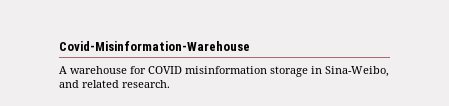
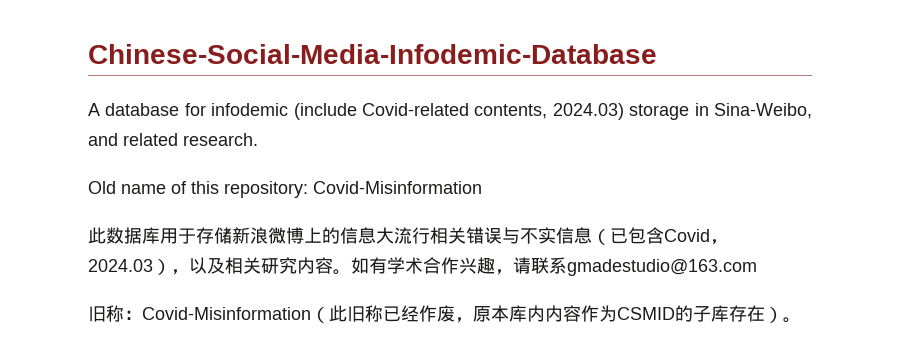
- Covid-Misinformation-Warehouse
+ Chinese-Social-Media-Infodemic-Database
- A warehouse for COVID misinformation storage in Sina-Weibo, and related research.
+ A database for infodemic (include Covid-related contents, 2024.03) storage in Sina-Weibo, and related research.
+ Old name of this repository: Covid-Misinformation
+ 此数据库用于存储新浪微博上的信息大流行相关错误与不实信息（已包含Covid，2024.03），以及相关研究内容。如有学术合作兴趣，请联系gmadestudio@163.com
+ 旧称：Covid-Misinformation（此旧称已经作废，原本库内内容作为CSMID的子库存在）。

